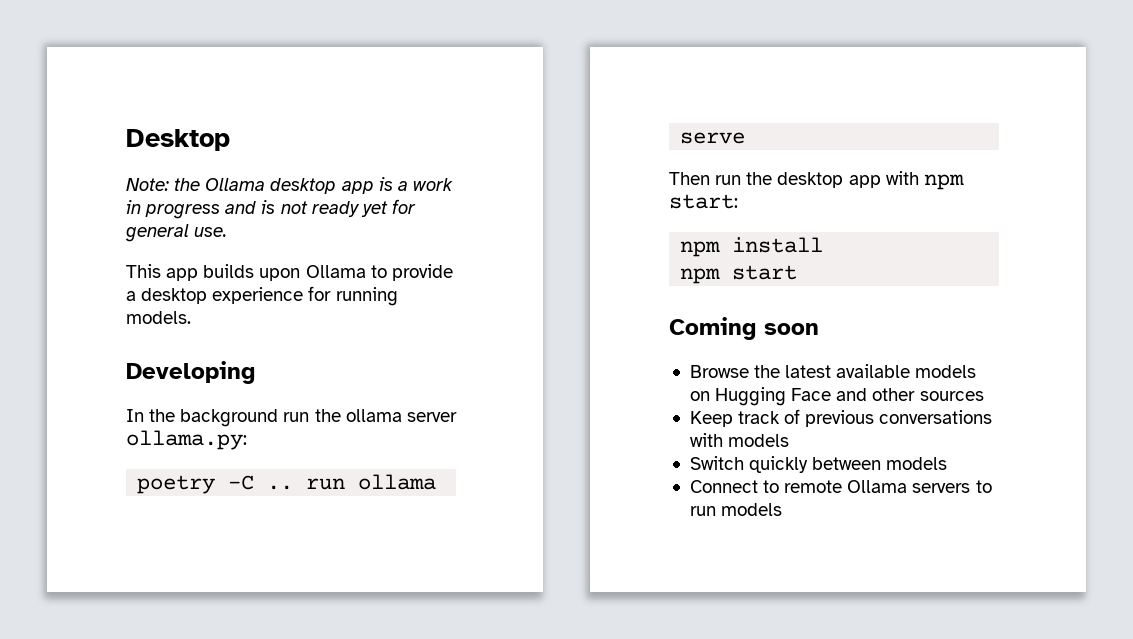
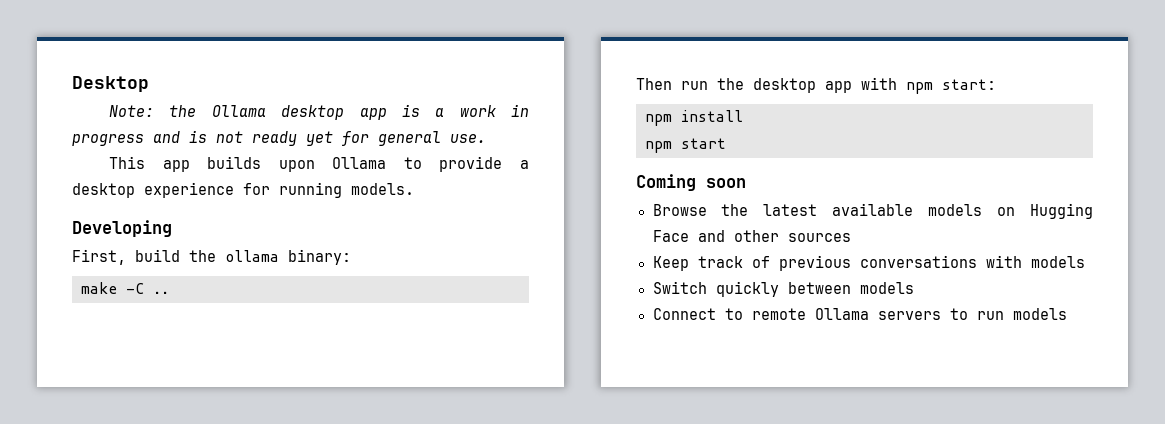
- In the background run the ollama server ollama.py:
- poetry -C .. run ollama serve
+ First, build the ollama binary:
+ make -C ..

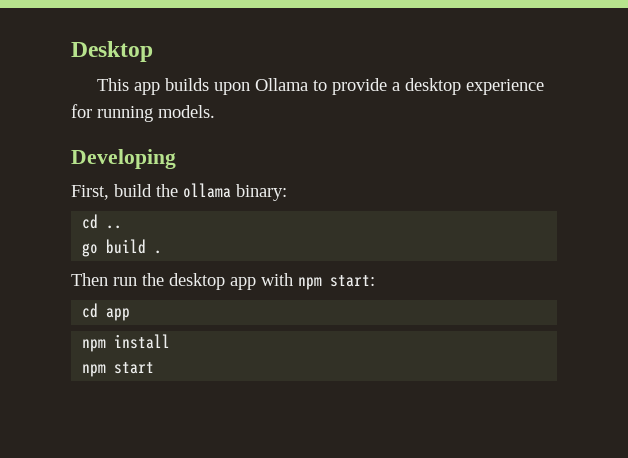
- Note: the Ollama desktop app is a work in progress and is not ready yet for general use.
- make -C ..
+ cd ..
+ go build .
+ cd app
- Coming soon
- Browse the latest available models on Hugging Face and other sources
- Keep track of previous conversations with models
- Switch quickly between models
- Connect to remote Ollama servers to run models

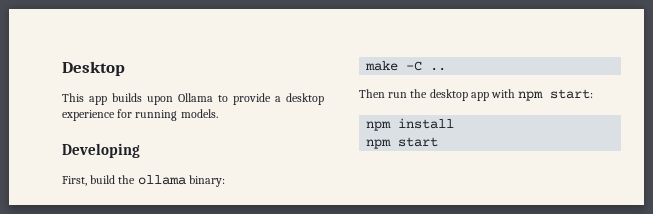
- cd ..
+ make -C ..
- go build .
- cd app

